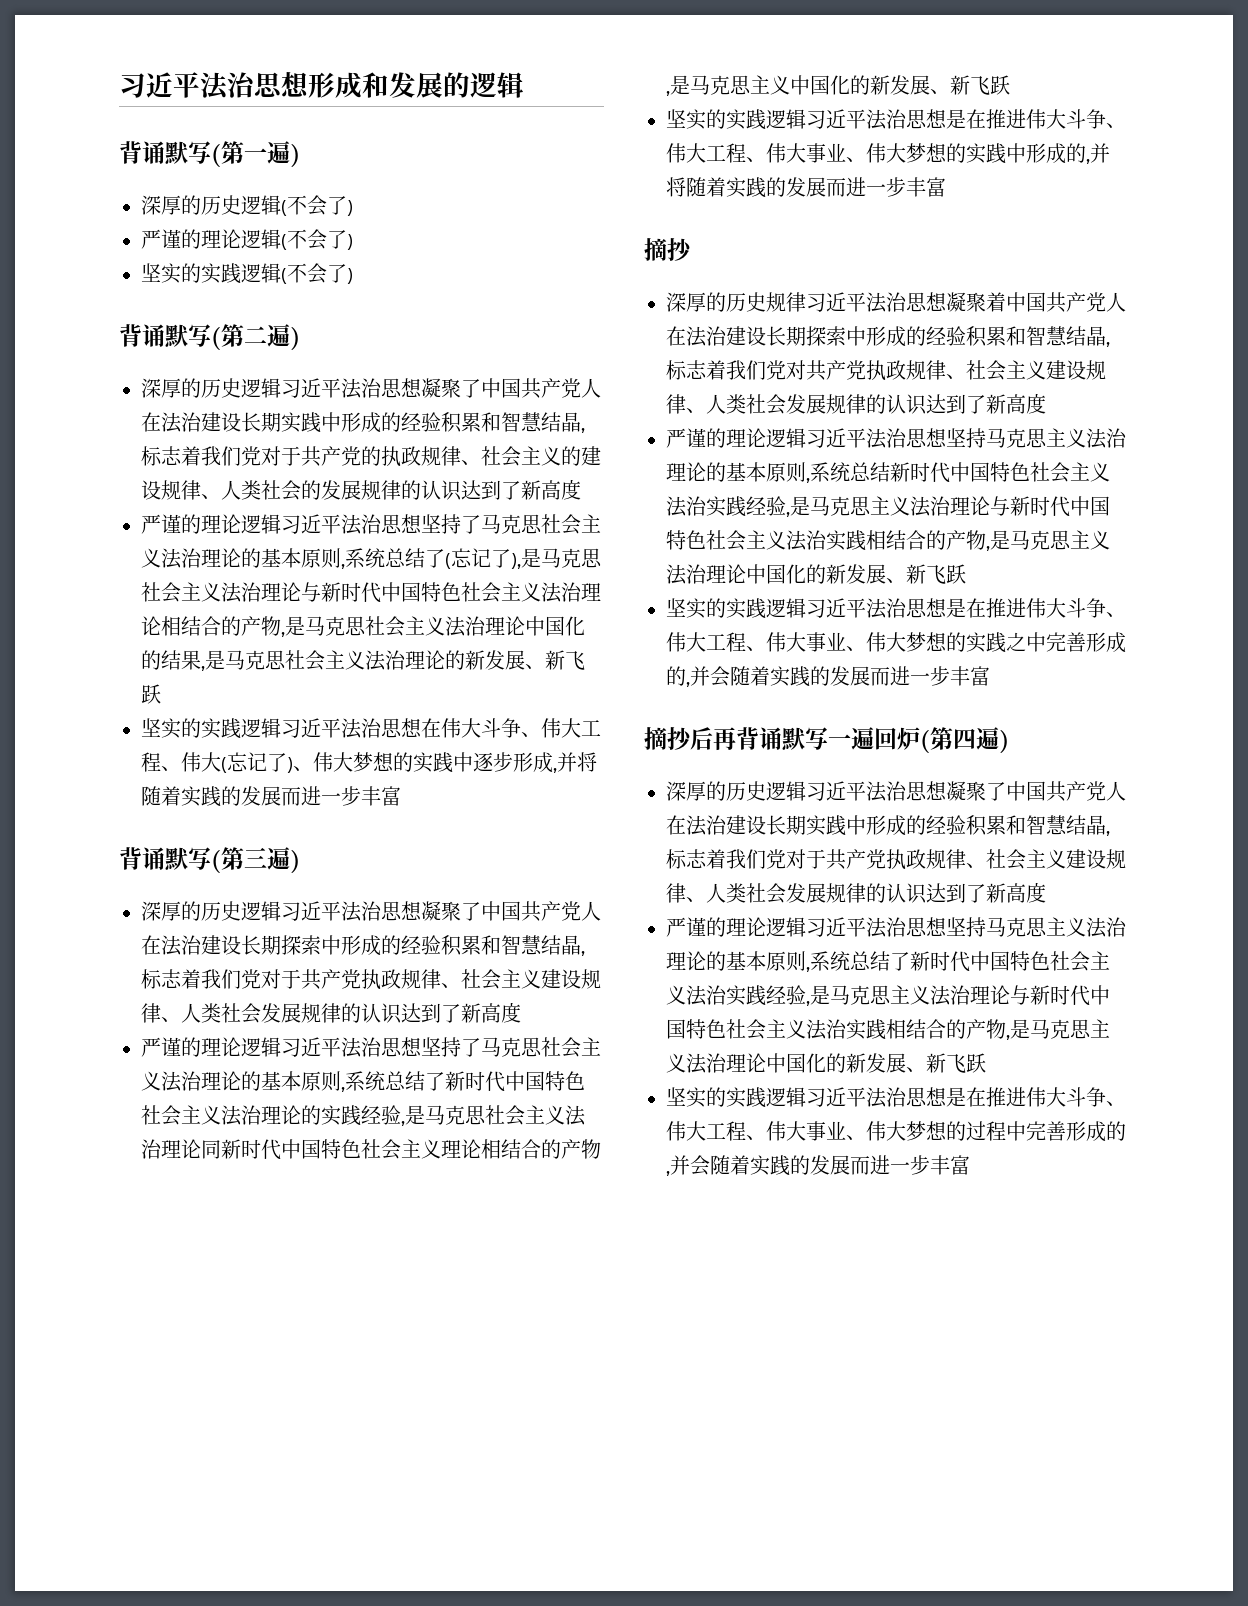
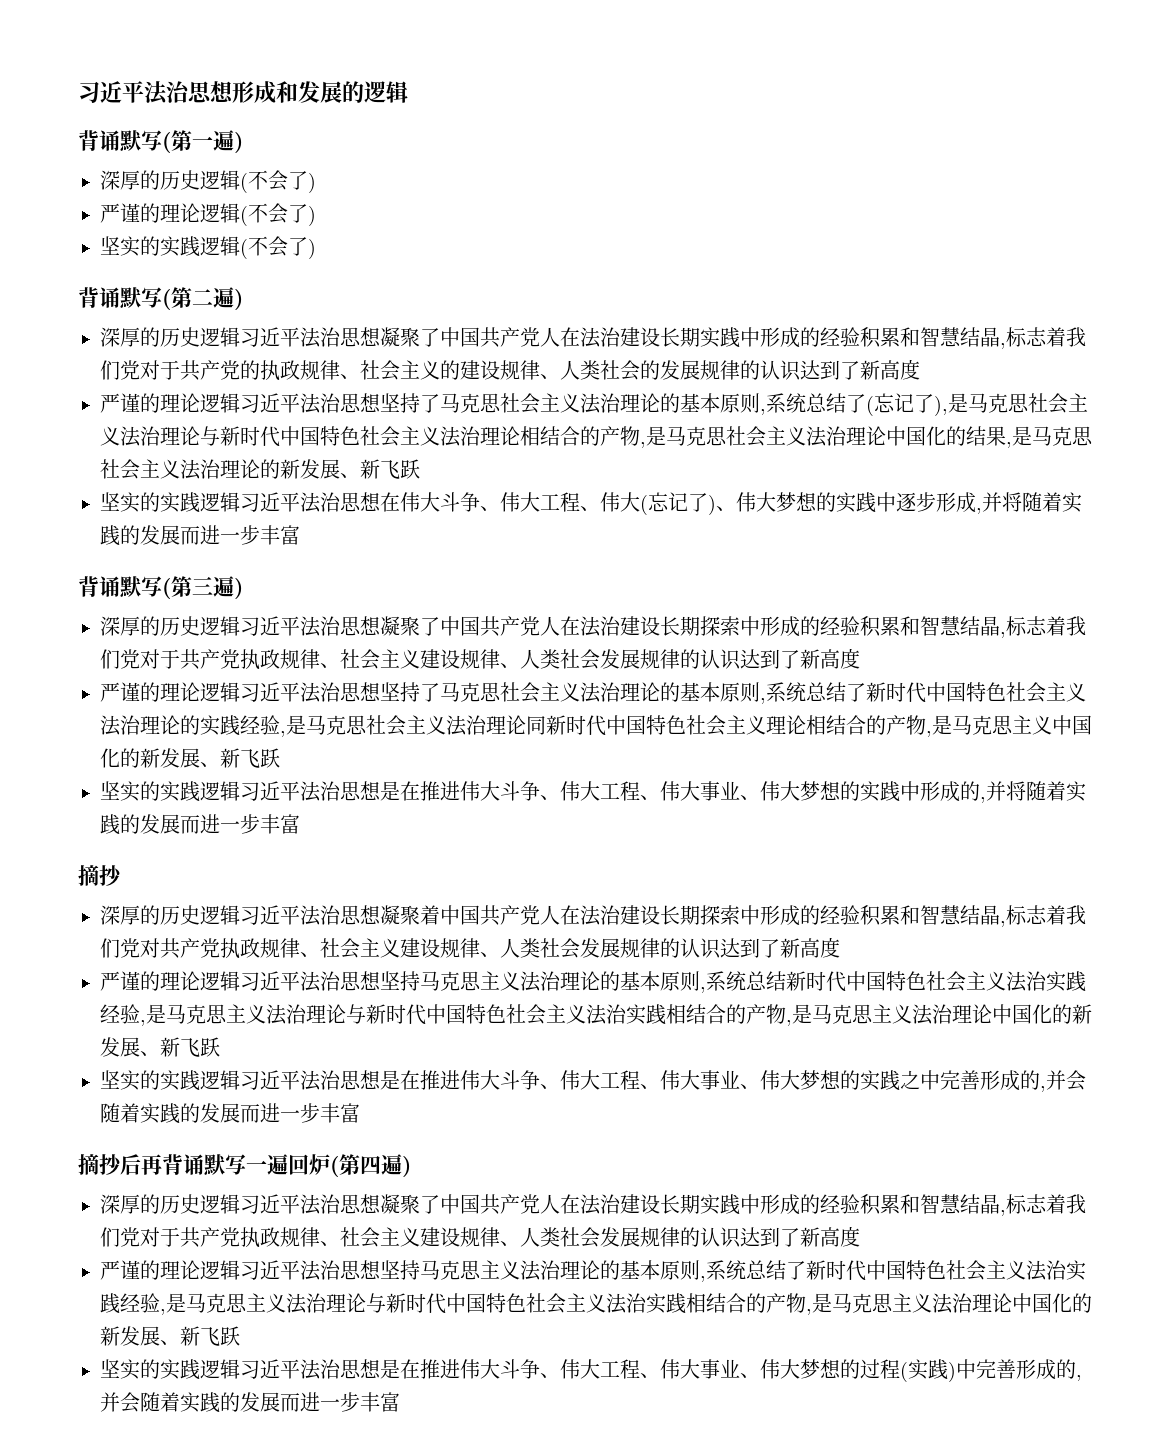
- 深厚的历史规律习近平法治思想凝聚着中国共产党人在法治建设长期探索中形成的经验积累和智慧结晶,标志着我们党对共产党执政规律、社会主义建设规律、人类社会发展规律的认识达到了新高度
+ 深厚的历史逻辑习近平法治思想凝聚着中国共产党人在法治建设长期探索中形成的经验积累和智慧结晶,标志着我们党对共产党执政规律、社会主义建设规律、人类社会发展规律的认识达到了新高度
- 坚实的实践逻辑习近平法治思想是在推进伟大斗争、伟大工程、伟大事业、伟大梦想的过程中完善形成的,并会随着实践的发展而进一步丰富
+ 坚实的实践逻辑习近平法治思想是在推进伟大斗争、伟大工程、伟大事业、伟大梦想的过程(实践)中完善形成的,并会随着实践的发展而进一步丰富

